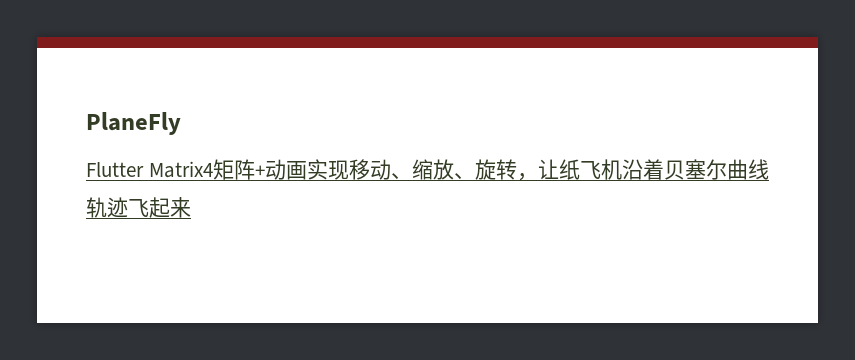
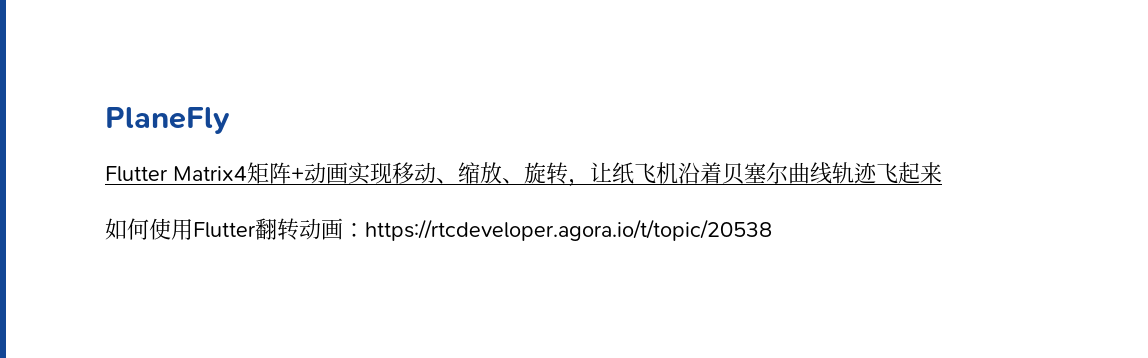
+ 如何使用Flutter翻转动画：https://rtcdeveloper.agora.io/t/topic/20538

